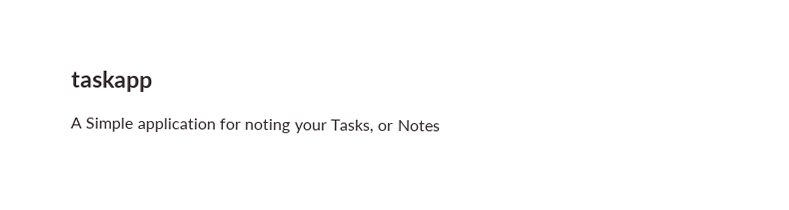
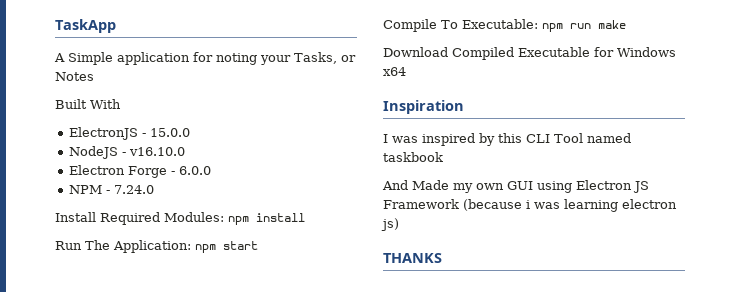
- taskapp
+ TaskApp
+ Built With
+ ElectronJS - 15.0.0
+ NodeJS - v16.10.0
+ Electron Forge - 6.0.0
+ NPM - 7.24.0
+ Install Required Modules: npm install
+ Run The Application: npm start
+ Compile To Executable: npm run make
+ Download Compiled Executable for Windows x64
+ Inspiration
+ I was inspired by this CLI Tool named taskbook
+ And Made my own GUI using Electron JS Framework (because i was learning electron js)
+ THANKS

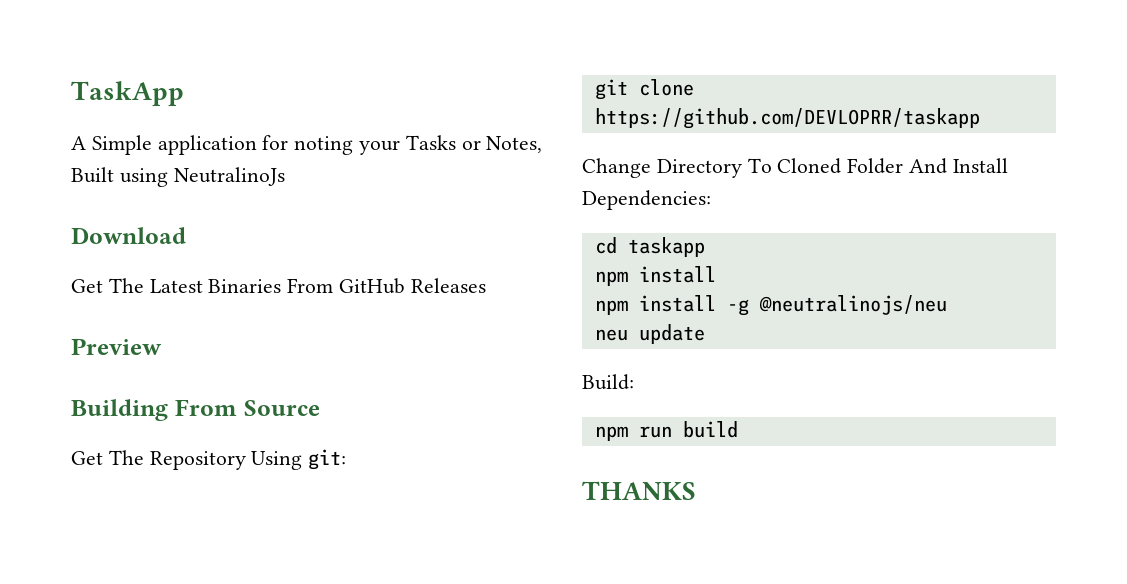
- A Simple application for noting your Tasks, or Notes
- Built With
- ElectronJS - 15.0.0
- NodeJS - v16.10.0
- Electron Forge - 6.0.0
- NPM - 7.24.0
- Install Required Modules: npm install
- Run The Application: npm start
- Compile To Executable: npm run make
- Download Compiled Executable for Windows x64
- Inspiration
- I was inspired by this CLI Tool named taskbook
- And Made my own GUI using Electron JS Framework (because i was learning electron js)
+ A Simple application for noting your Tasks or Notes, Built using NeutralinoJs
+ Download
+ Get The Latest Binaries From GitHub Releases
+ Preview
+ Building From Source
+ Get The Repository Using git:
+ git clone https://github.com/DEVLOPRR/taskapp
+ Change Directory To Cloned Folder And Install Dependencies:
+ cd taskapp
+ npm install
+ npm install -g @neutralinojs/neu
+ neu update
+ Build:
+ npm run build

